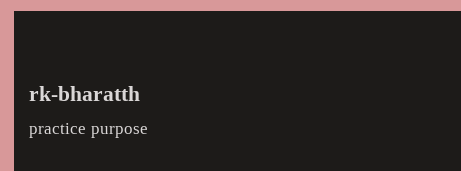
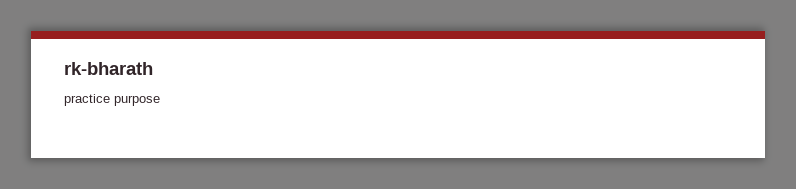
- rk-bharatth
+ rk-bharath

